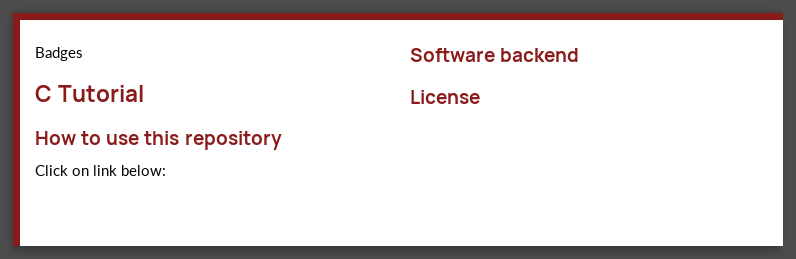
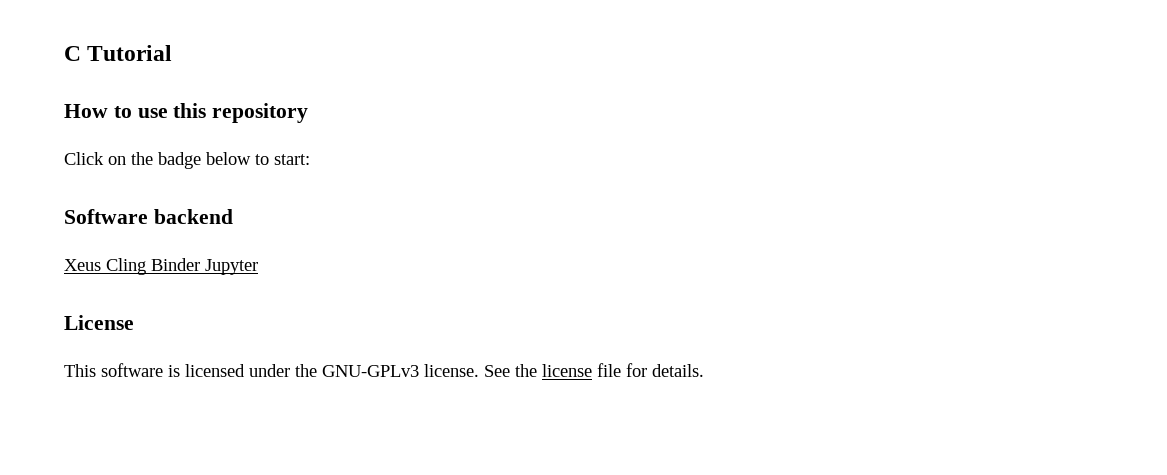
- Badges
- Click on link below:
+ Click on the badge below to start:
  Software backend
+ Xeus Cling Binder Jupyter
  License
+ This software is licensed under the GNU-GPLv3 license. See the license file for details.

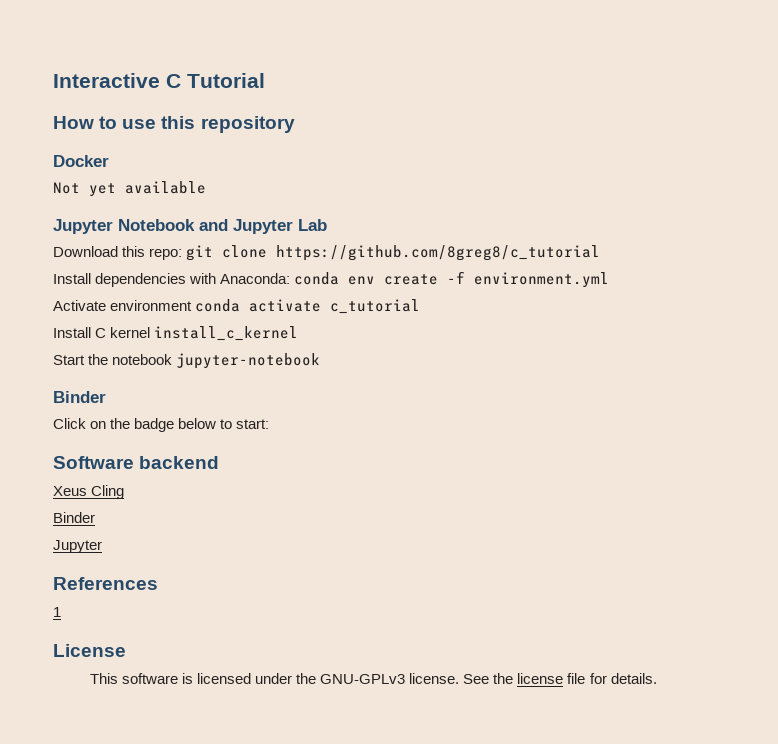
- C Tutorial
+ Interactive C Tutorial
+ Docker
+ Not yet available
+ Jupyter Notebook and Jupyter Lab
+ Download this repo: git clone https://github.com/8greg8/c_tutorial
+ Install dependencies with Anaconda: conda env create -f environment.yml
+ Activate environment conda activate c_tutorial
+ Install C kernel install_c_kernel
+ Start the notebook jupyter-notebook
+ Binder
- Xeus Cling Binder Jupyter
+ Xeus Cling
+ Binder
+ Jupyter
+ References
+ 1

